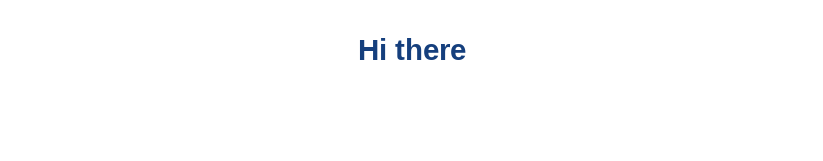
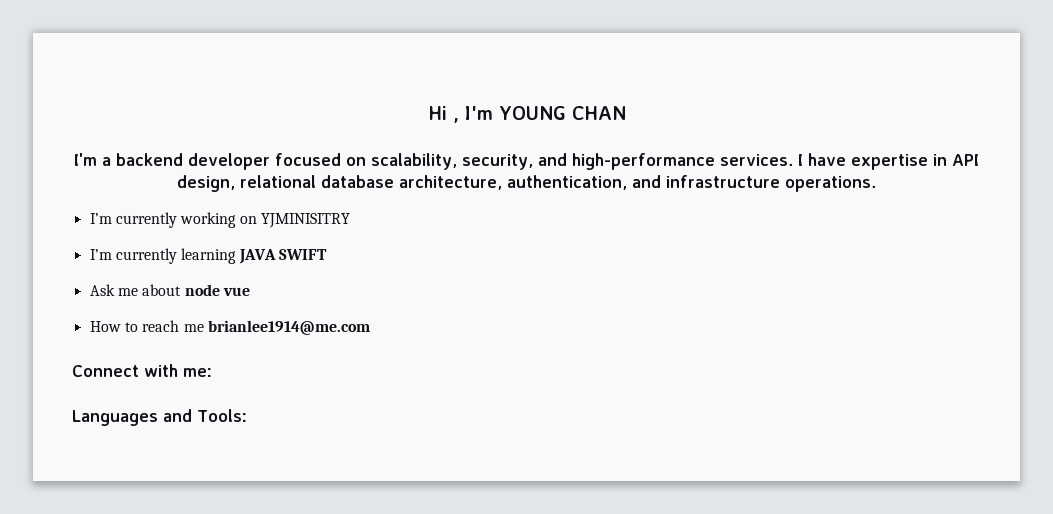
- Hi there
+ Hi , I'm YOUNG CHAN
+ I'm a backend developer focused on scalability, security, and high-performance services. I have expertise in API design, relational database architecture, authentication, and infrastructure operations.
+ I’m currently working on YJMINISITRY
+ I’m currently learning JAVA SWIFT
+ Ask me about node vue
+ How to reach me brianlee1914@me.com
+ Connect with me:
+ Languages and Tools:

